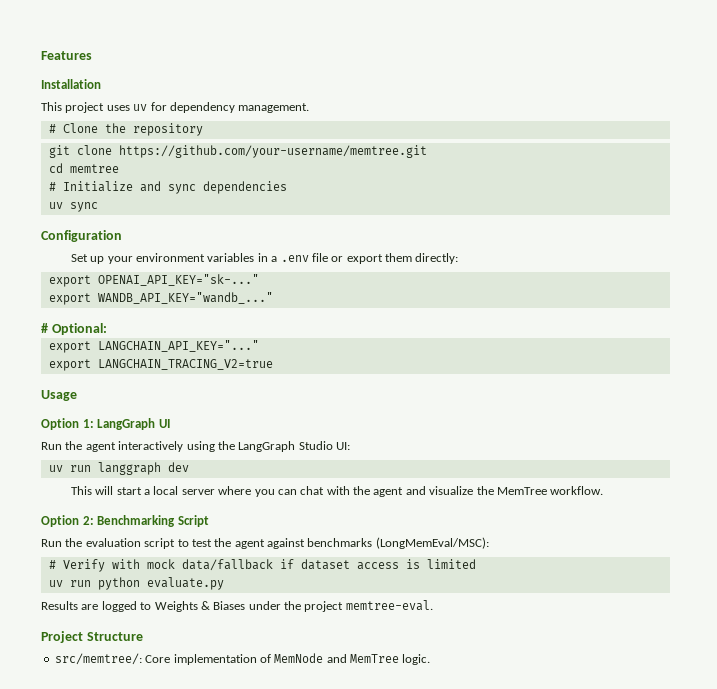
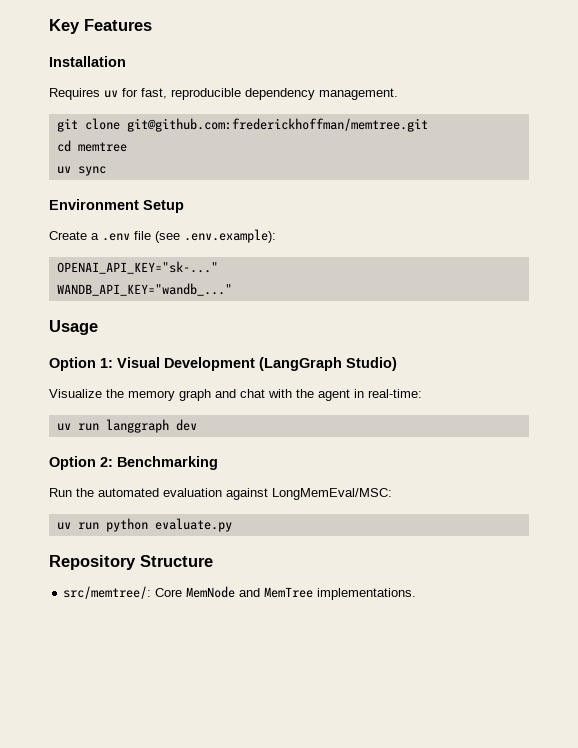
- Features
+ Key Features
- This project uses uv for dependency management.
- # Clone the repository
+ Requires uv for fast, reproducible dependency management.
- git clone https://github.com/your-username/memtree.git
+ git clone git@github.com:frederickhoffman/memtree.git
- # Initialize and sync dependencies
  uv sync
- Configuration
- Set up your environment variables in a .env file or export them directly:
- export OPENAI_API_KEY="sk-..."
+ Environment Setup
+ Create a .env file (see .env.example):
+ OPENAI_API_KEY="sk-..."
- export WANDB_API_KEY="wandb_..."
+ WANDB_API_KEY="wandb_..."
- # Optional:
- export LANGCHAIN_API_KEY="..."
- export LANGCHAIN_TRACING_V2=true
  Usage
- Option 1: LangGraph UI
- Run the agent interactively using the LangGraph Studio UI:
+ Option 1: Visual Development (LangGraph Studio)
+ Visualize the memory graph and chat with the agent in real-time:
  uv run langgraph dev
- This will start a local server where you can chat with the agent and visualize the MemTree workflow.
- Option 2: Benchmarking Script
- Run the evaluation script to test the agent against benchmarks (LongMemEval/MSC):
- # Verify with mock data/fallback if dataset access is limited
+ Option 2: Benchmarking
+ Run the automated evaluation against LongMemEval/MSC:
  uv run python evaluate.py
- Results are logged to Weights & Biases under the project memtree-eval.
- Project Structure
+ Repository Structure
- src/memtree/: Core implementation of MemNode and MemTree logic.
+ src/memtree/: Core MemNode and MemTree implementations.

